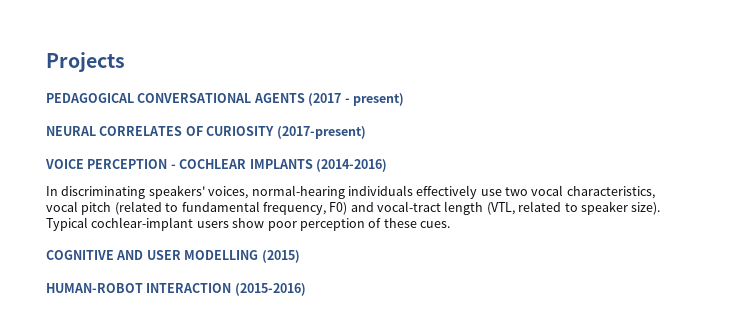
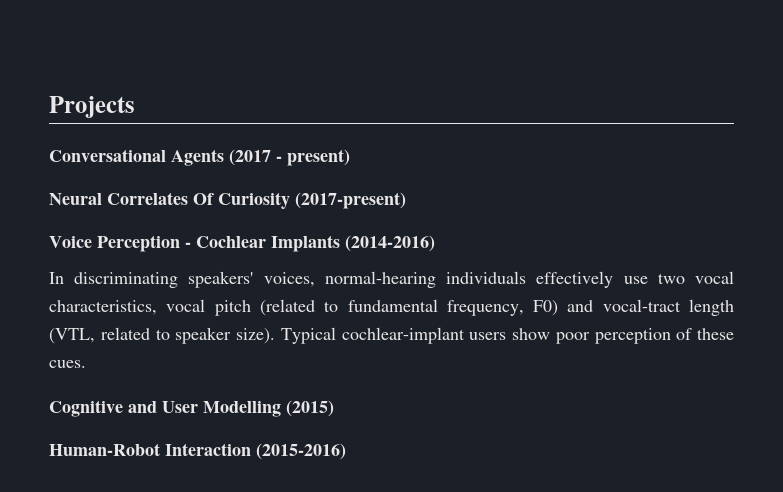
- PEDAGOGICAL CONVERSATIONAL AGENTS (2017 - present)
+ Conversational Agents (2017 - present)
- NEURAL CORRELATES OF CURIOSITY (2017-present)
- VOICE PERCEPTION - COCHLEAR IMPLANTS (2014-2016)
+ Neural Correlates Of Curiosity (2017-present)
+ Voice Perception - Cochlear Implants (2014-2016)
- COGNITIVE AND USER MODELLING (2015)
+ Cognitive and User Modelling (2015)
- HUMAN-ROBOT INTERACTION (2015-2016)
+ Human-Robot Interaction (2015-2016)

